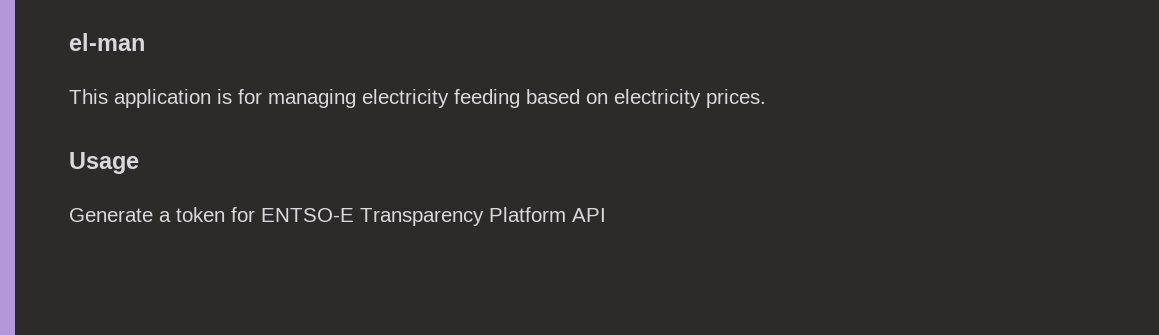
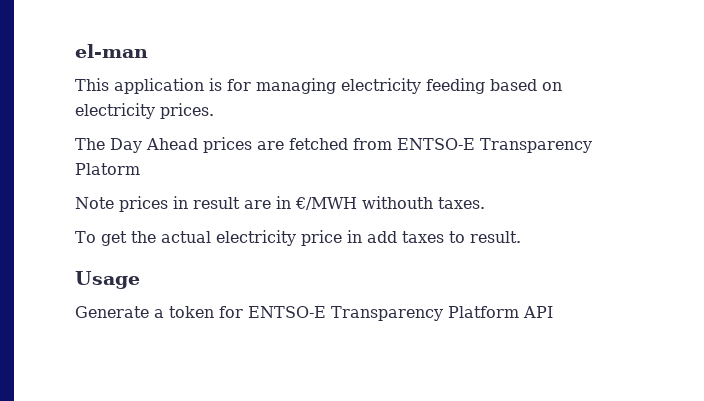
+ The Day Ahead prices are fetched from ENTSO-E Transparency Platorm
+ Note prices in result are in €/MWH withouth taxes.
+ To get the actual electricity price in add taxes to result.

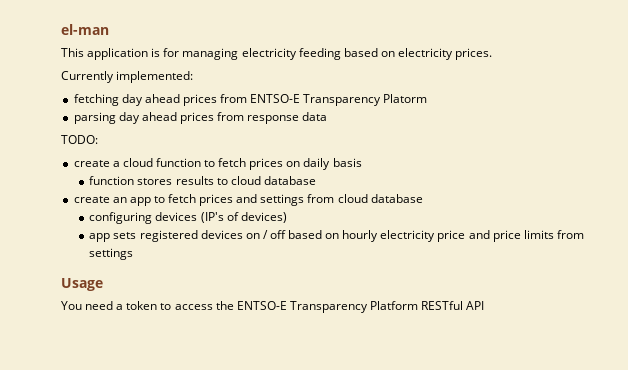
- The Day Ahead prices are fetched from ENTSO-E Transparency Platorm
- Note prices in result are in €/MWH withouth taxes.
- To get the actual electricity price in add taxes to result.
+ Currently implemented:
+ fetching day ahead prices from ENTSO-E Transparency Platorm
+ parsing day ahead prices from response data
+ TODO:
+ create a cloud function to fetch prices on daily basis
+ function stores results to cloud database
+ create an app to fetch prices and settings from cloud database
+ configuring devices (IP's of devices)
+ app sets registered devices on / off based on hourly electricity price and price limits from settings
  Usage
- Generate a token for ENTSO-E Transparency Platform API
+ You need a token to access the ENTSO-E Transparency Platform RESTful API

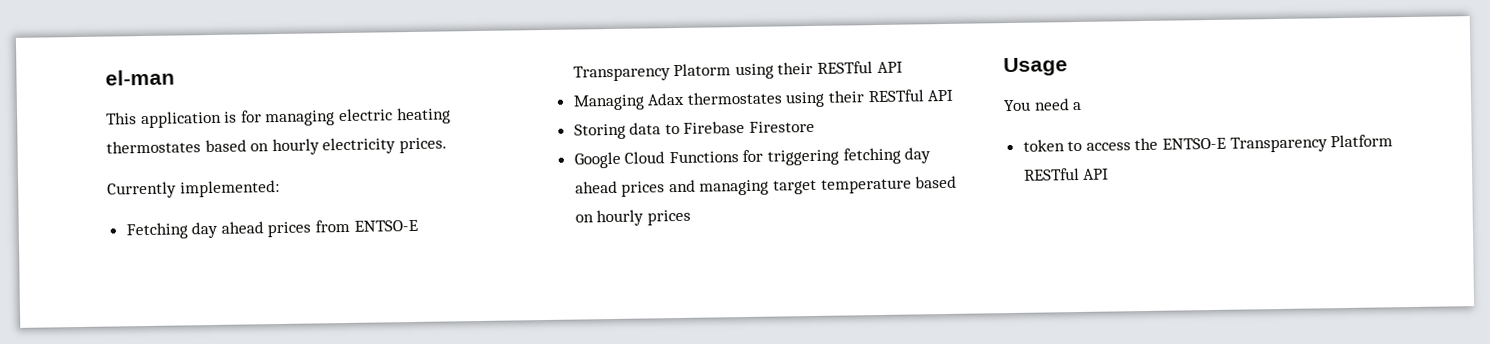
- This application is for managing electricity feeding based on electricity prices.
+ This application is for managing electric heating thermostates based on hourly electricity prices.
- fetching day ahead prices from ENTSO-E Transparency Platorm
- parsing day ahead prices from response data
- TODO:
- create a cloud function to fetch prices on daily basis
- function stores results to cloud database
- create an app to fetch prices and settings from cloud database
- configuring devices (IP's of devices)
- app sets registered devices on / off based on hourly electricity price and price limits from settings
+ Fetching day ahead prices from ENTSO-E Transparency Platorm using their RESTful API
+ Managing Adax thermostates using their RESTful API
+ Storing data to Firebase Firestore
+ Google Cloud Functions for triggering fetching day ahead prices and managing target temperature based on hourly prices
- You need a token to access the ENTSO-E Transparency Platform RESTful API
+ You need a
+ token to access the ENTSO-E Transparency Platform RESTful API

